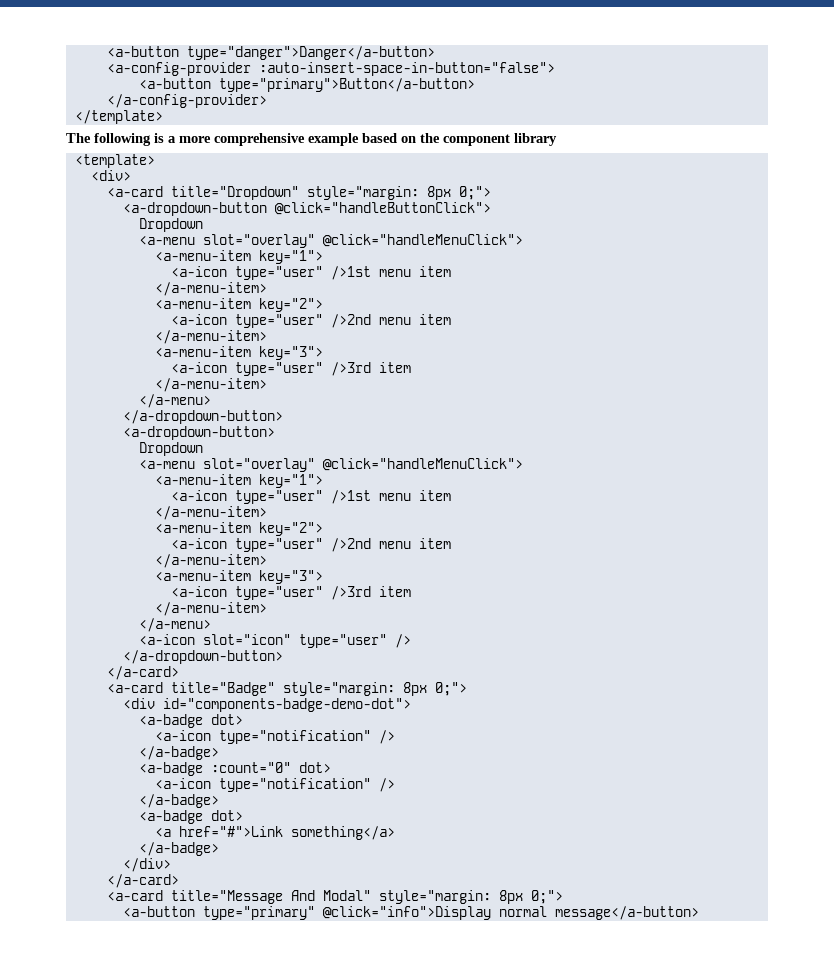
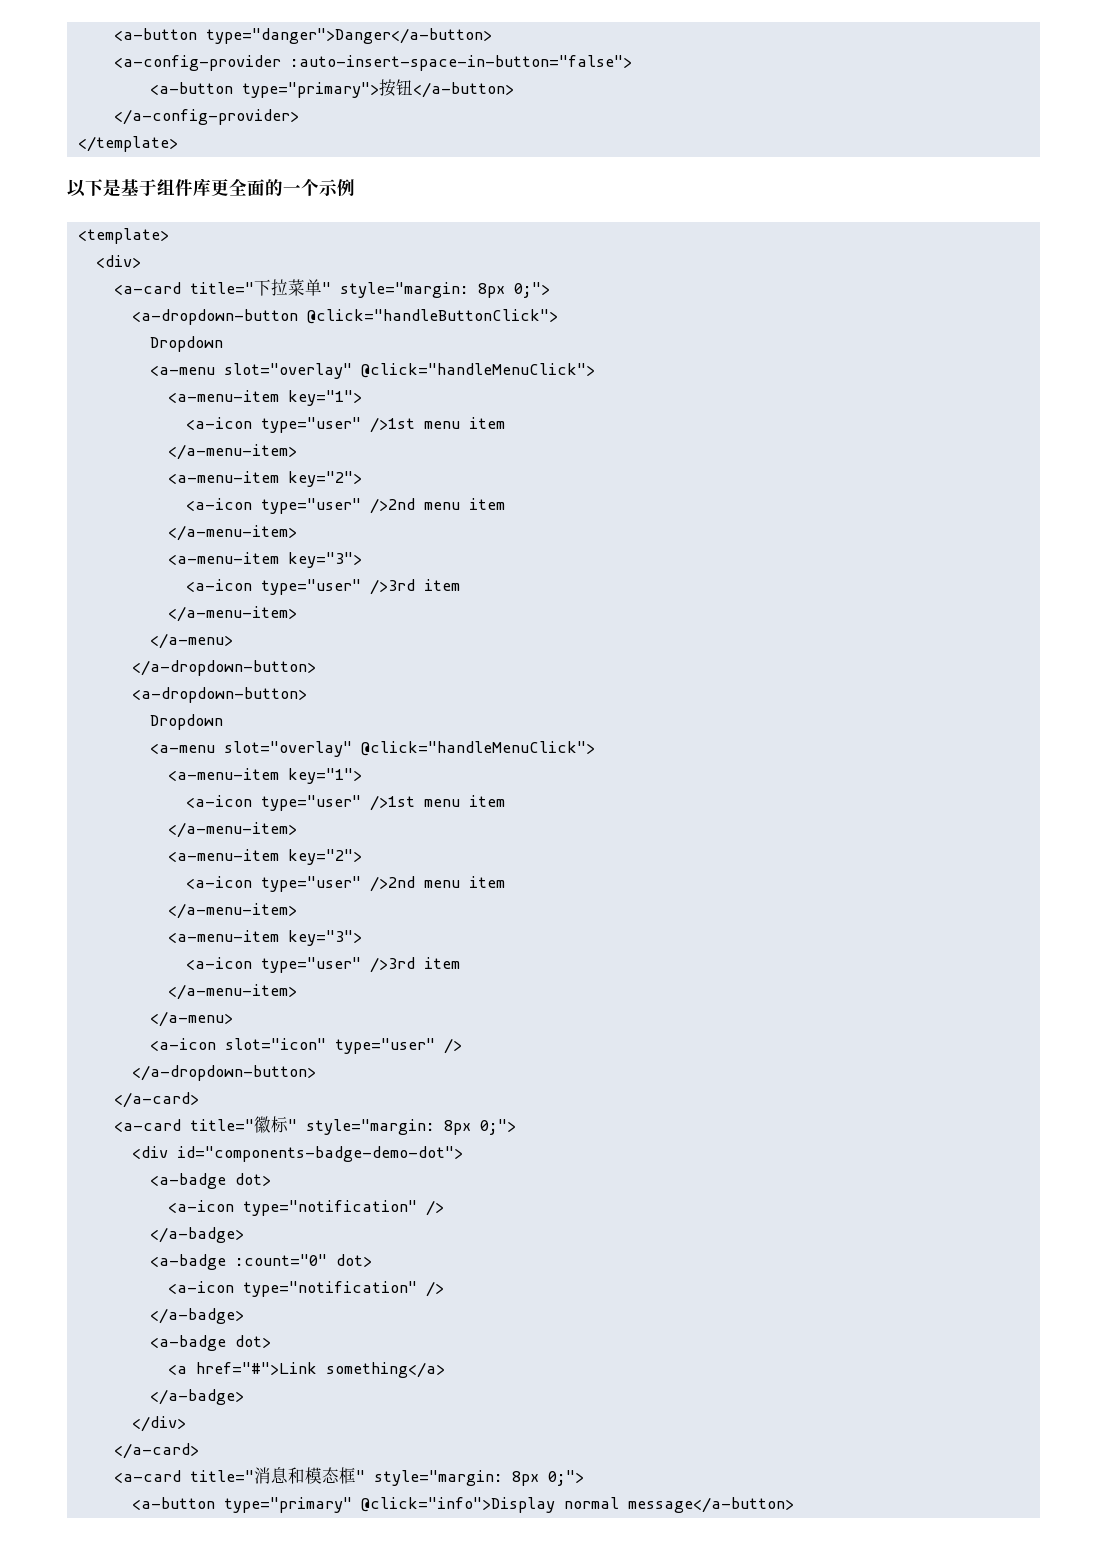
- <a-button type="primary">Button</a-button>
+ <a-button type="primary">按钮</a-button>
- The following is a more comprehensive example based on the component library
+ 以下是基于组件库更全面的一个示例
- <a-card title="Dropdown" style="margin: 8px 0;">
+ <a-card title="下拉菜单" style="margin: 8px 0;">
- <a-card title="Badge" style="margin: 8px 0;">
+ <a-card title="徽标" style="margin: 8px 0;">
- <a-card title="Message And Modal" style="margin: 8px 0;">
+ <a-card title="消息和模态框" style="margin: 8px 0;">

